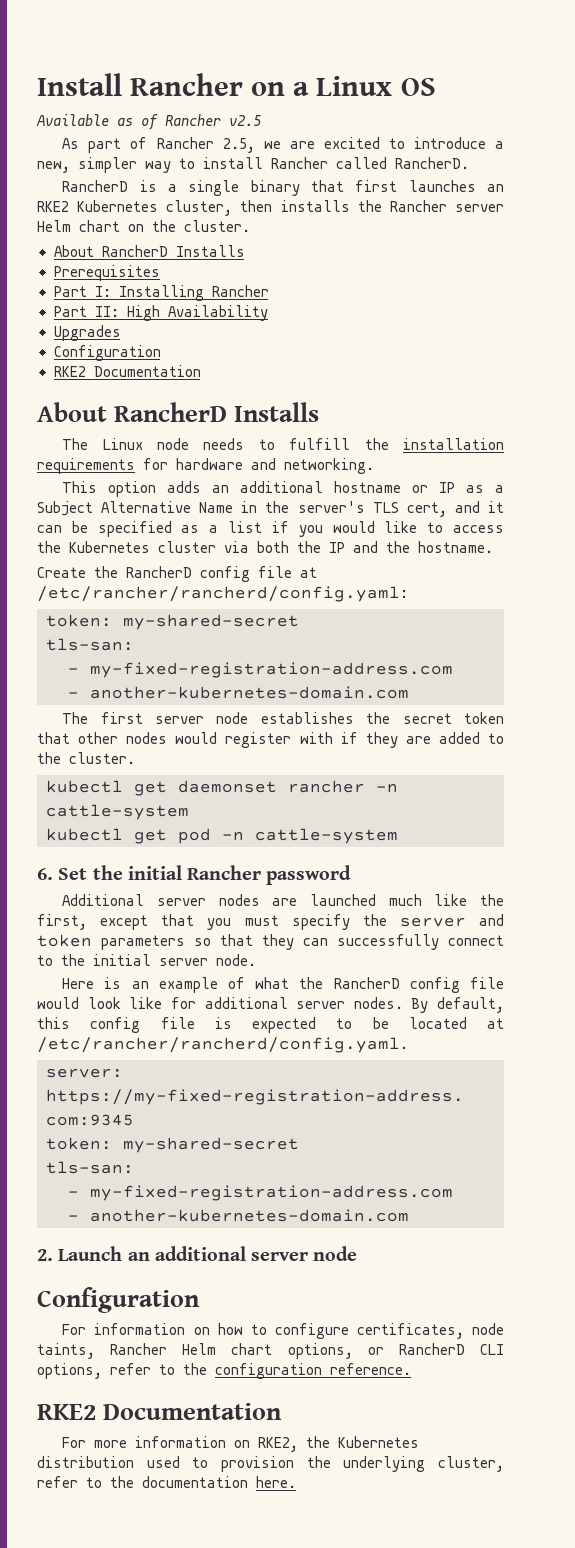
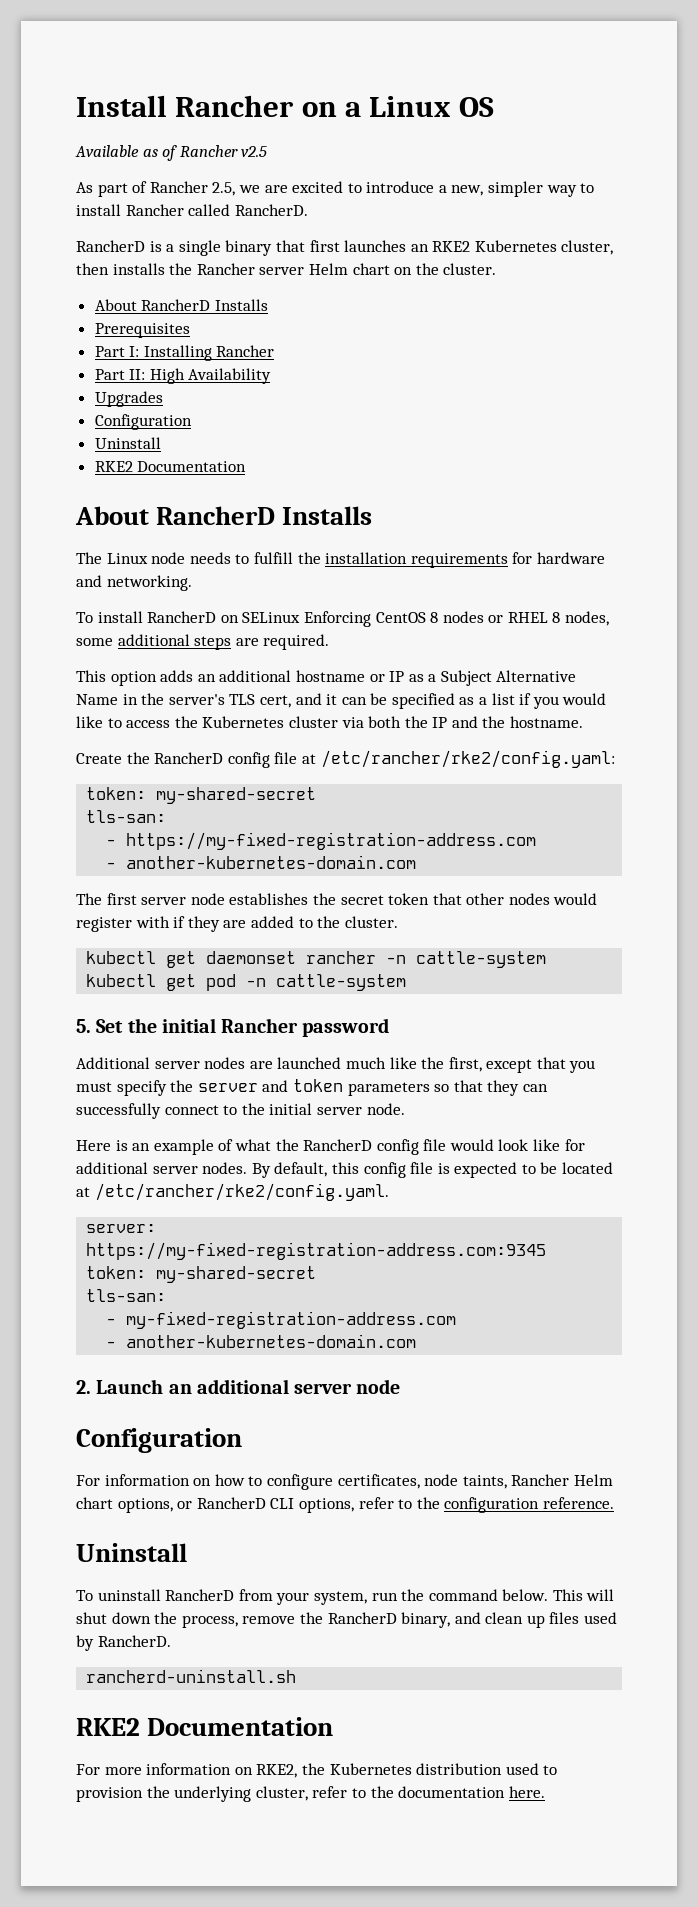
  Upgrades
  Configuration
+ Uninstall
+ To install RancherD on SELinux Enforcing CentOS 8 nodes or RHEL 8 nodes, some additional steps are required.
- Create the RancherD config file at /etc/rancher/rancherd/config.yaml:
+ Create the RancherD config file at /etc/rancher/rke2/config.yaml:
  token: my-shared-secret
  tls-san:
- - my-fixed-registration-address.com
+ - https://my-fixed-registration-address.com
- 6. Set the initial Rancher password
+ 5. Set the initial Rancher password
- By default, this config file is expected to be located at /etc/rancher/rancherd/config.yaml.
+ By default, this config file is expected to be located at /etc/rancher/rke2/config.yaml.
  For information on how to configure certificates, node taints, Rancher Helm chart options, or RancherD CLI options, refer to the configuration reference.
+ Uninstall
+ To uninstall RancherD from your system, run the command below. This will shut down the process, remove the RancherD binary, and clean up files used by RancherD.
+ rancherd-uninstall.sh

